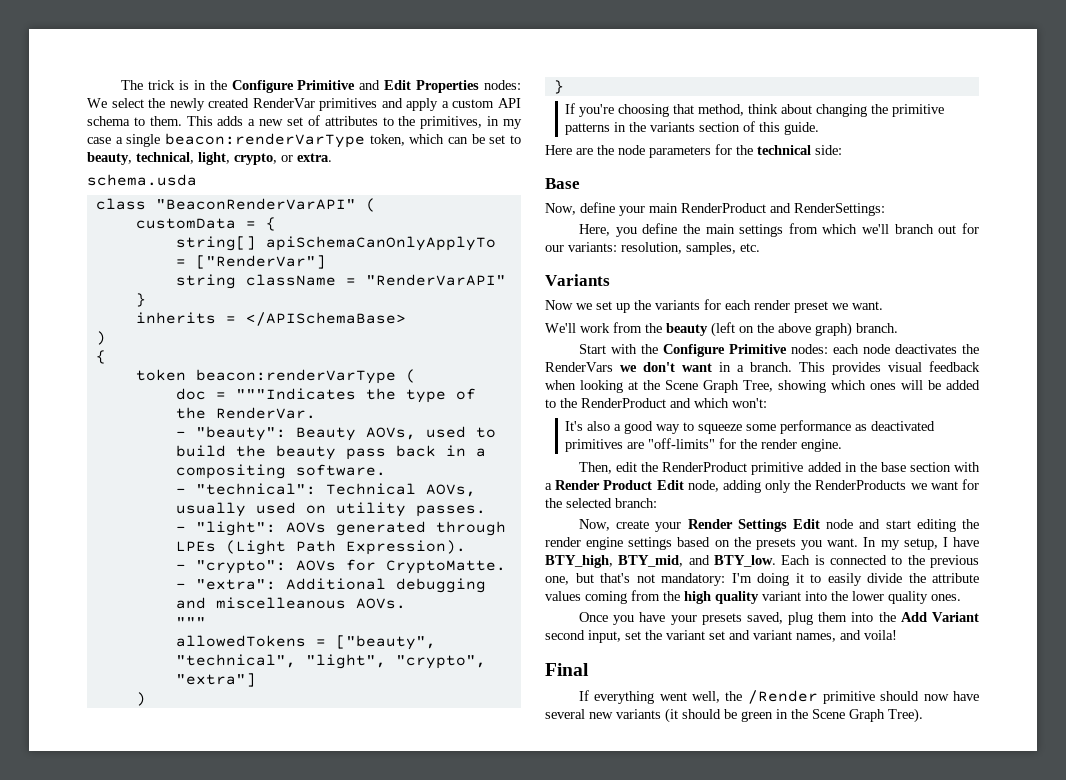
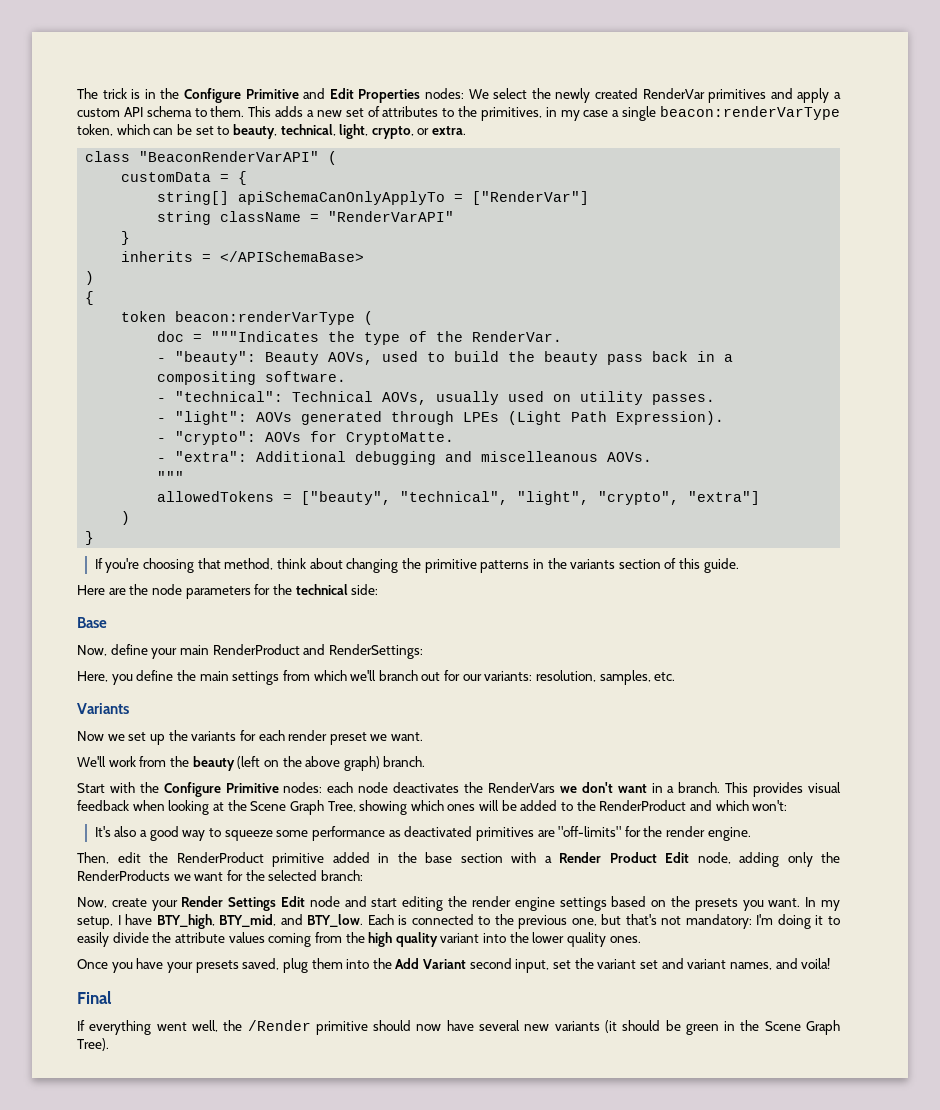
- schema.usda

